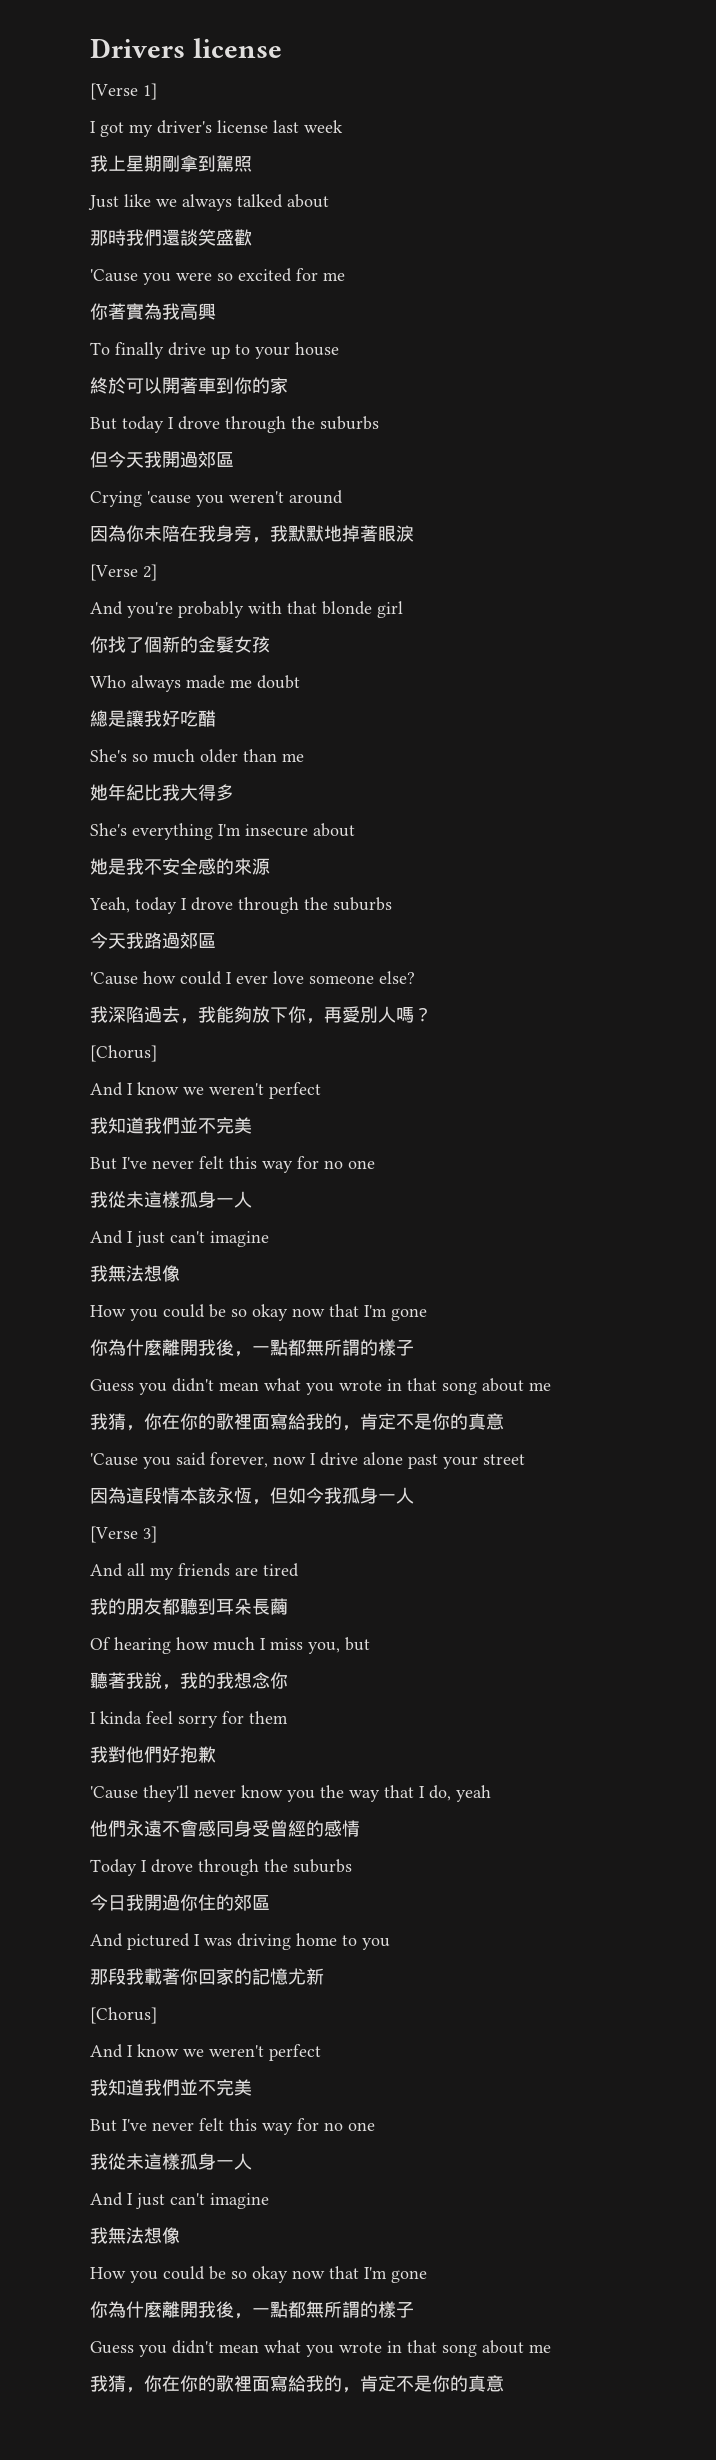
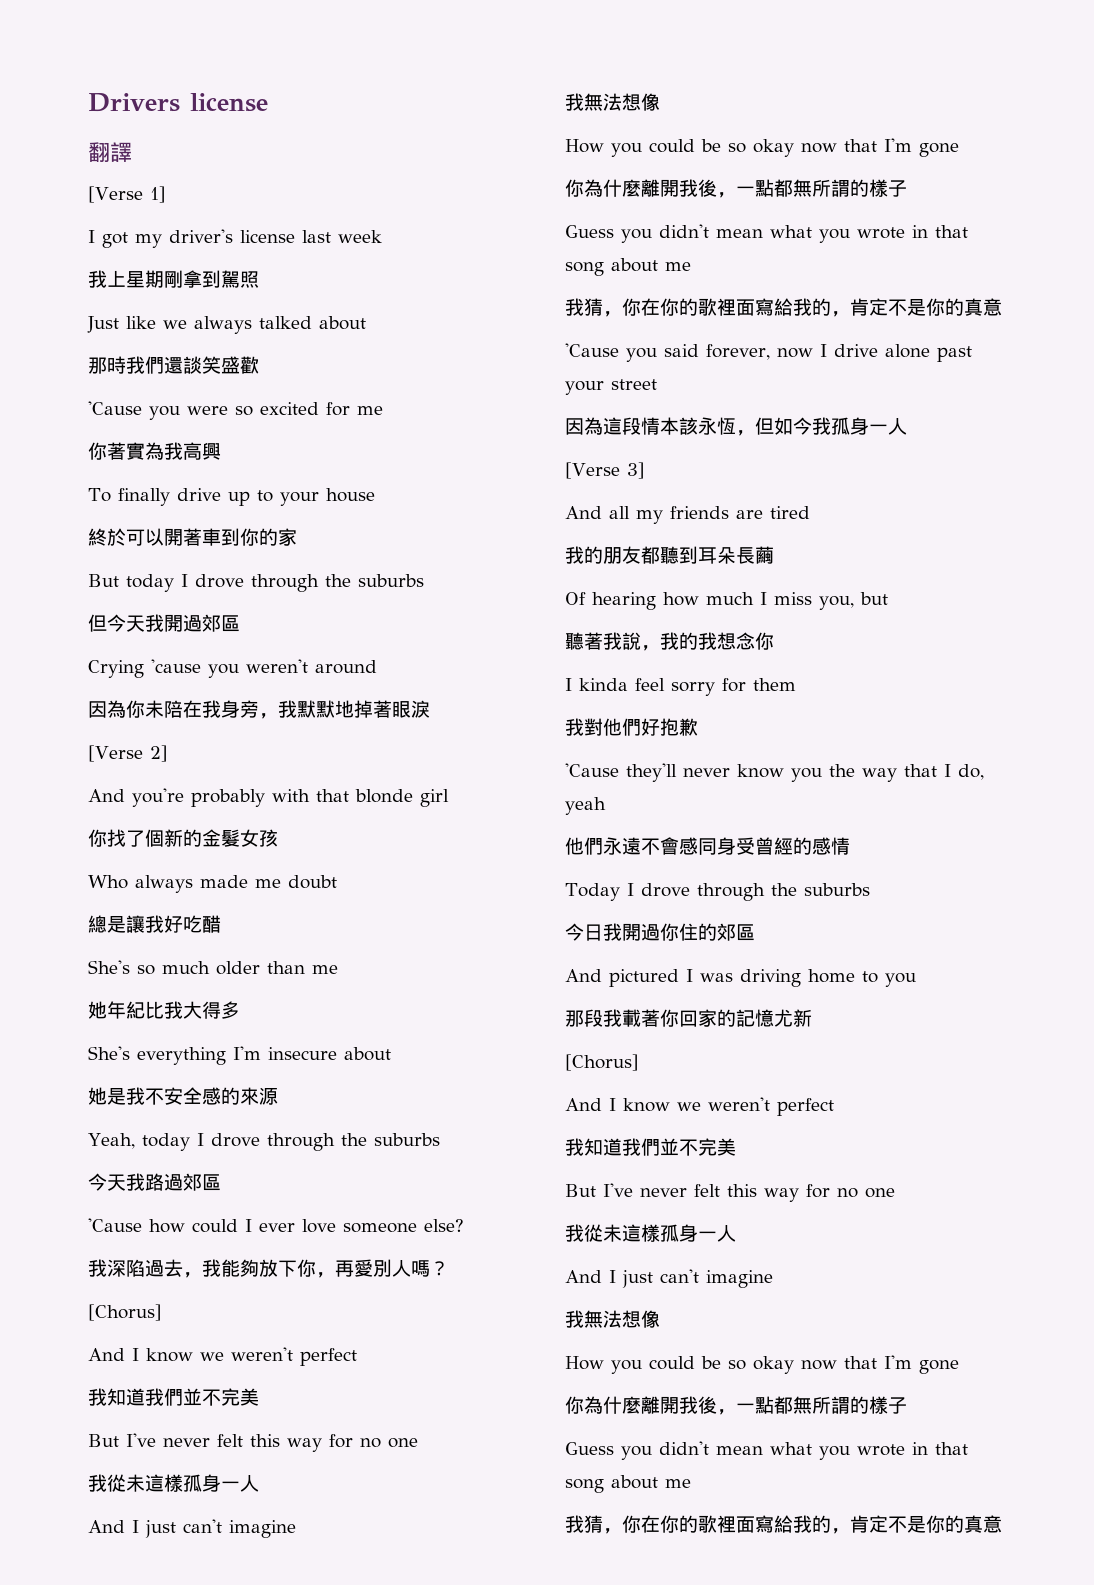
+ 翻譯

